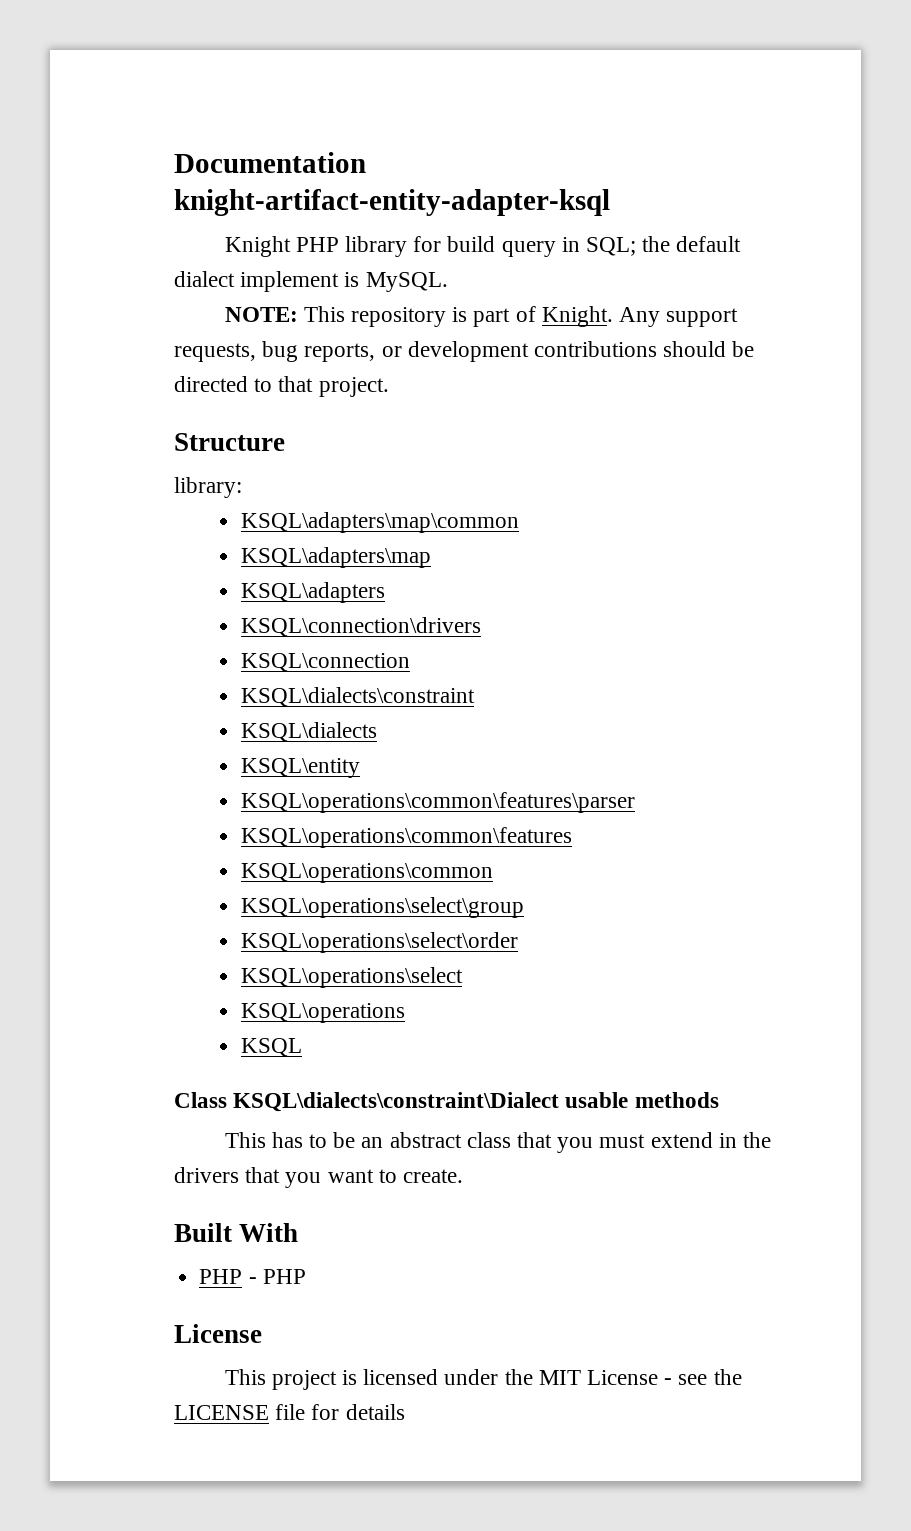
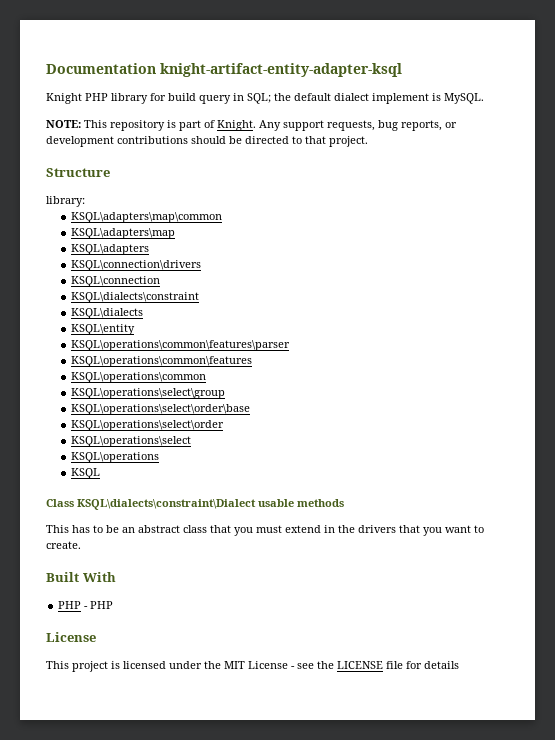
+ KSQL\operations\select\order\base

